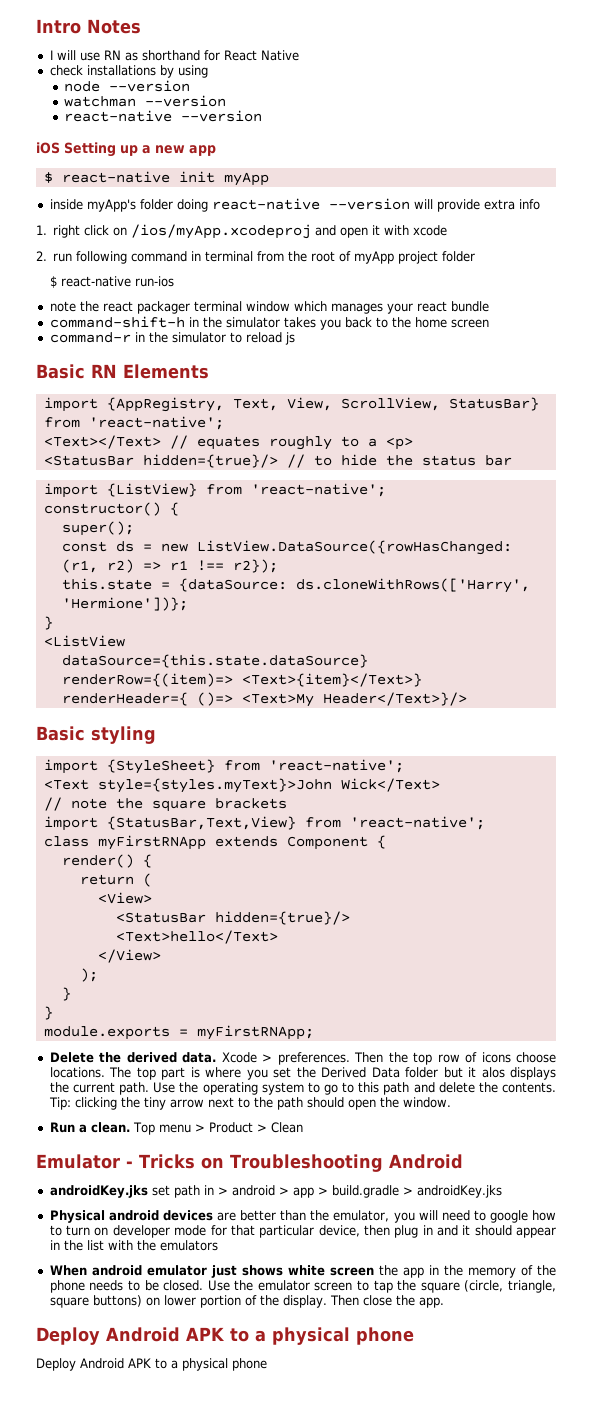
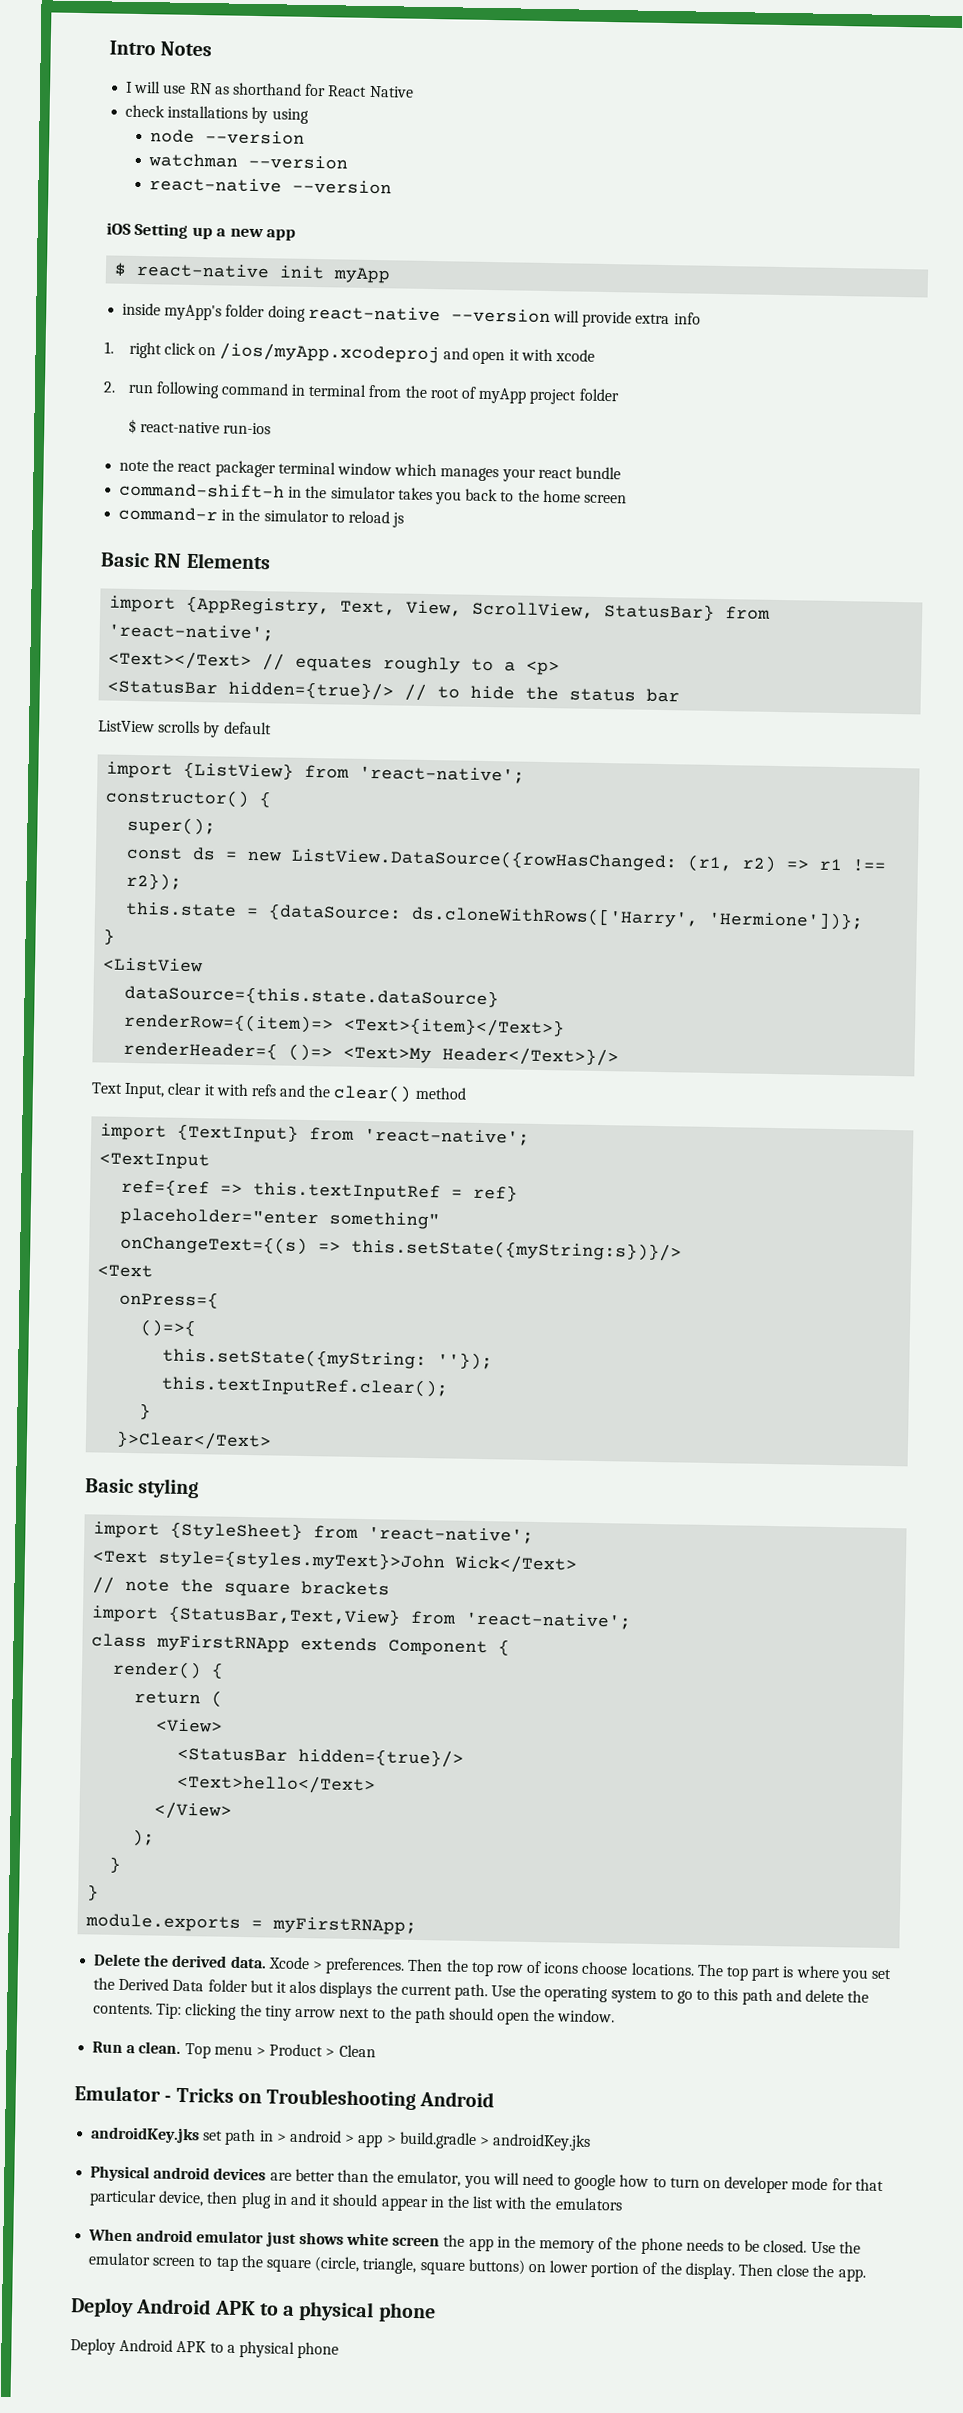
+ ListView scrolls by default
+ Text Input, clear it with refs and the clear() method
+ import {TextInput} from 'react-native';
+ <TextInput
+ ref={ref => this.textInputRef = ref}
+ placeholder="enter something"
+ onChangeText={(s) => this.setState({myString:s})}/>
+ <Text
+ onPress={
+ ()=>{
+ this.setState({myString: ''});
+ this.textInputRef.clear();
+ }
+ }>Clear</Text>

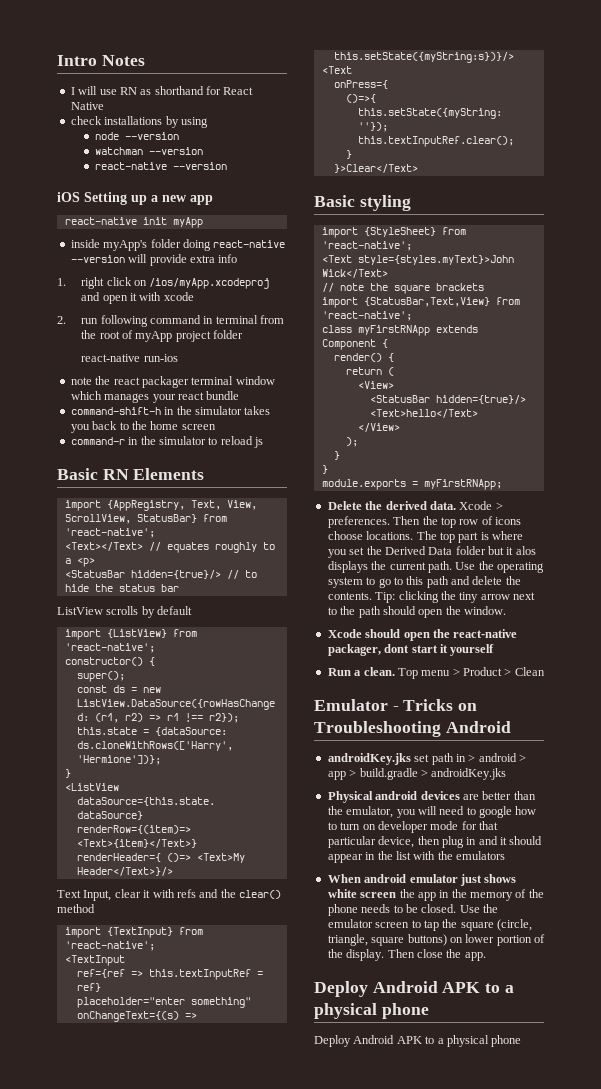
- $ react-native init myApp
+ react-native init myApp
- $ react-native run-ios
+ react-native run-ios
+ Xcode should open the react-native packager, dont start it yourself

